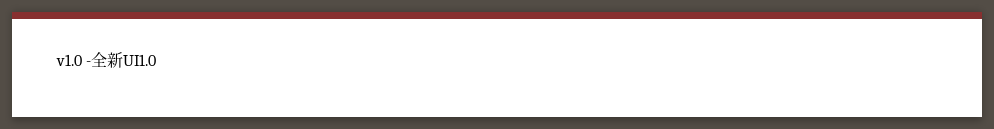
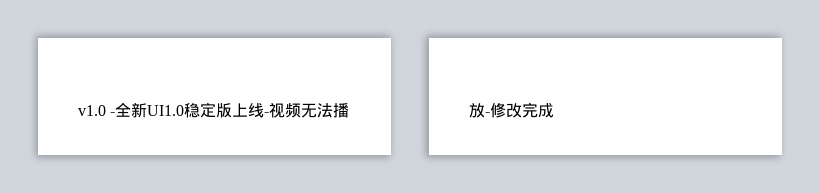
- v1.0 -全新UI1.0
+ v1.0 -全新UI1.0稳定版上线-视频无法播放-修改完成

